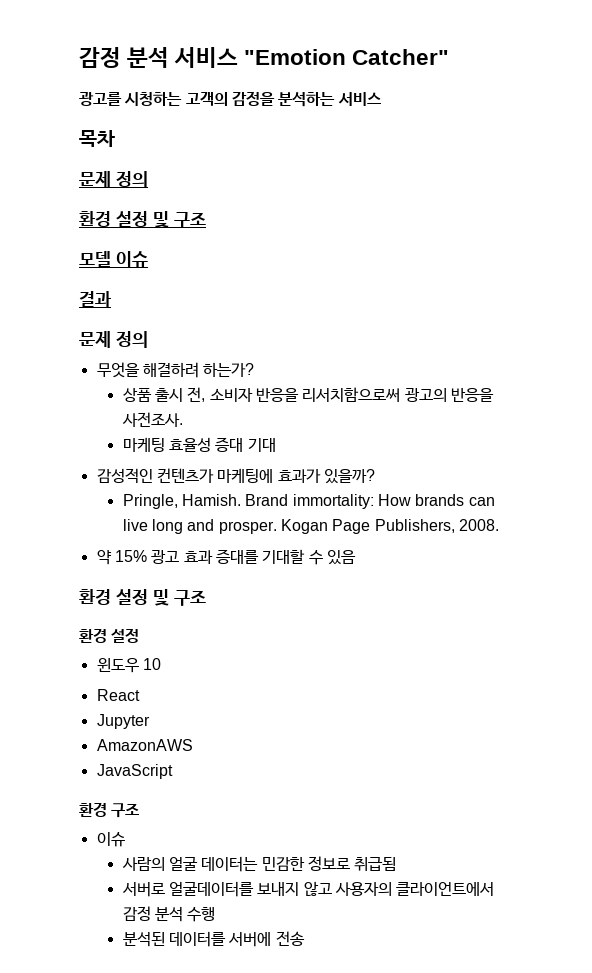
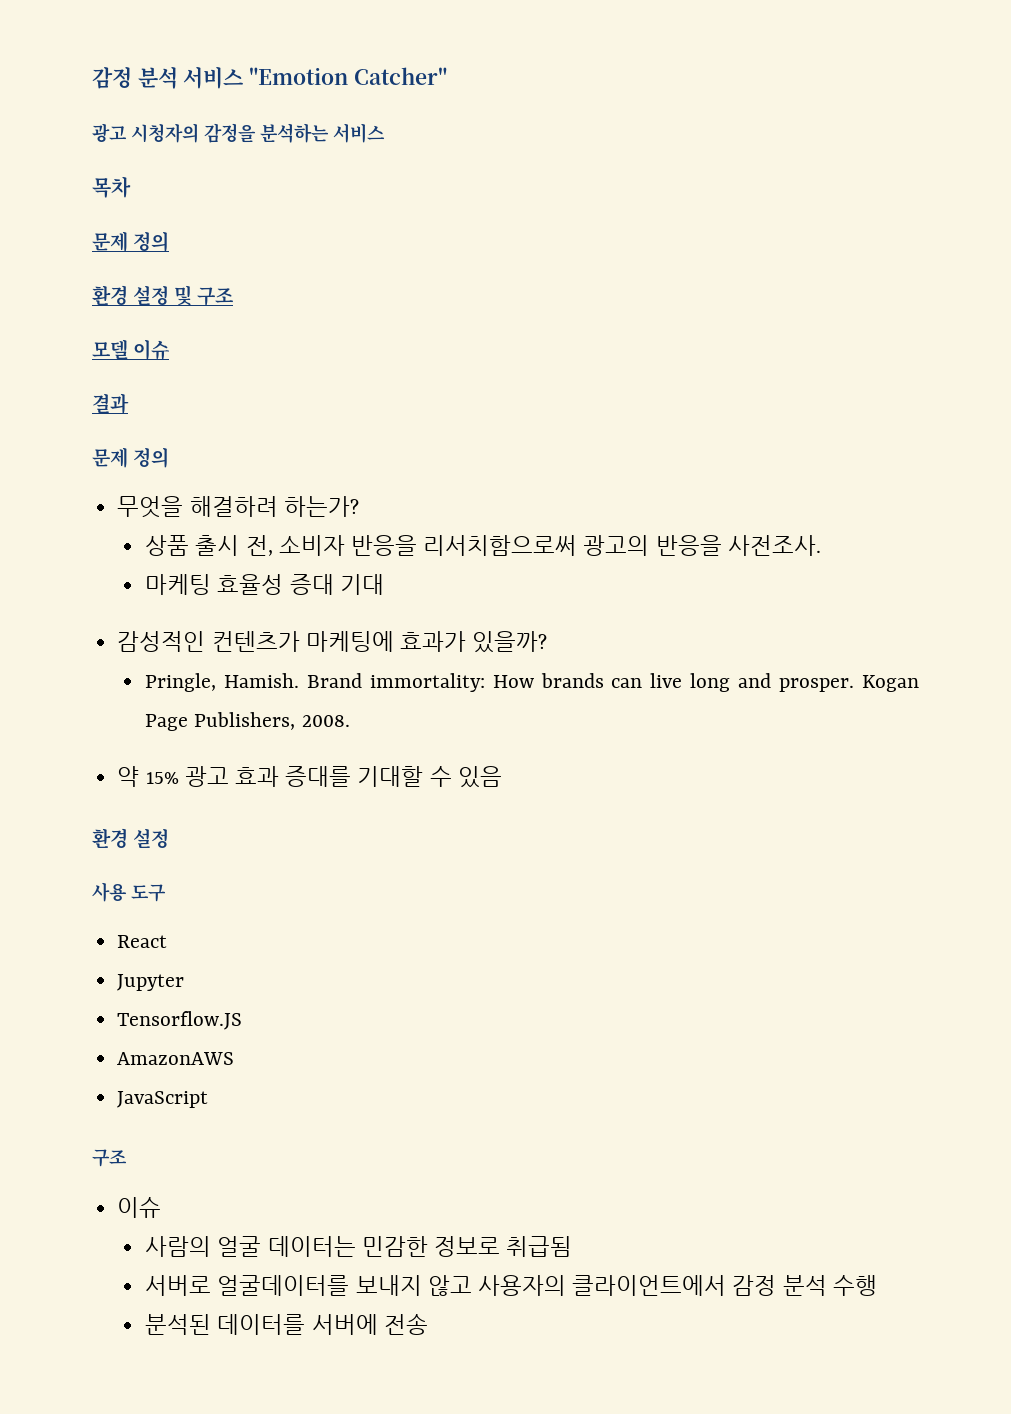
- 광고를 시청하는 고객의 감정을 분석하는 서비스
+ 광고 시청자의 감정을 분석하는 서비스
  약 15% 광고 효과 증대를 기대할 수 있음
- 환경 설정 및 구조
  환경 설정
- 윈도우 10
+ 사용 도구
+ Tensorflow.JS
  JavaScript
- 환경 구조
+ 구조

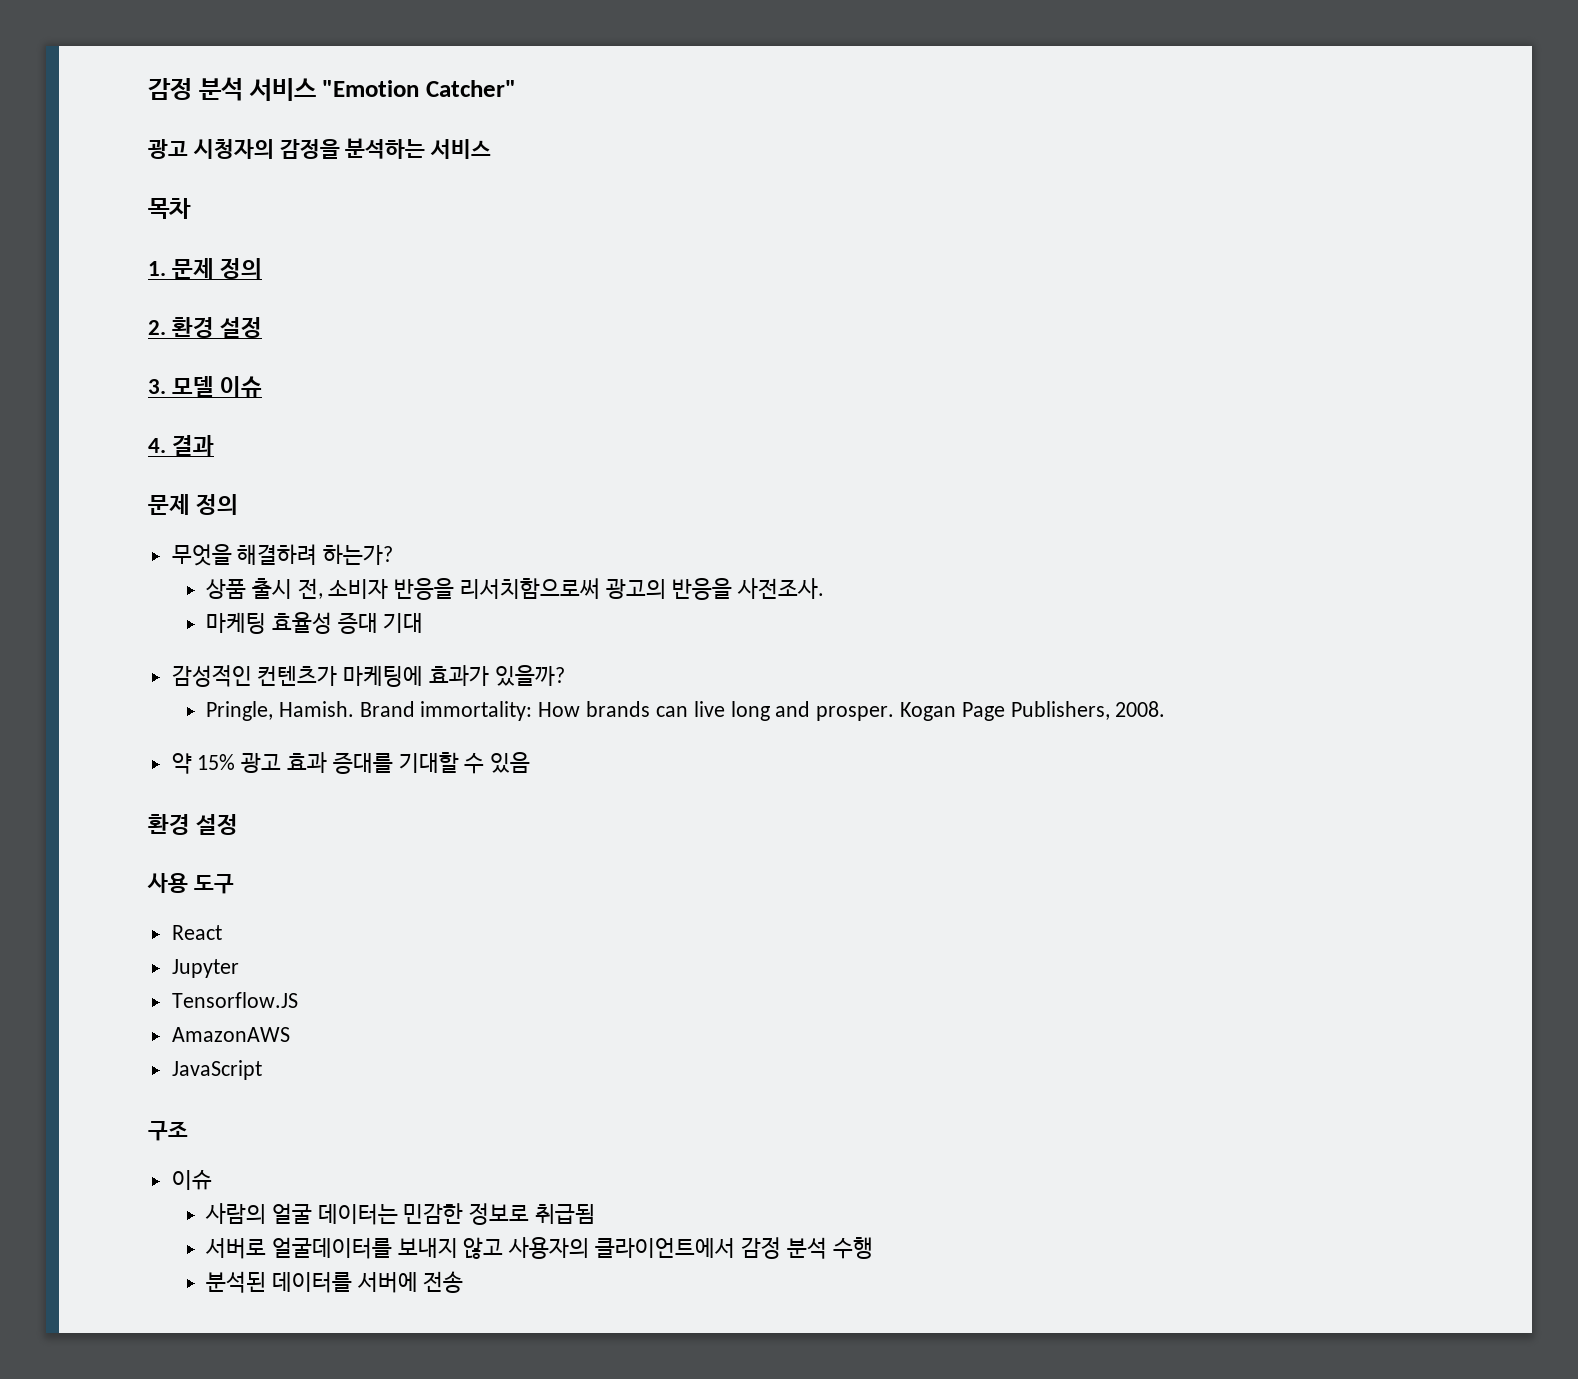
  목차
- 문제 정의
- 환경 설정 및 구조
- 모델 이슈
+ 1. 문제 정의
+ 2. 환경 설정
+ 3. 모델 이슈
- 결과
+ 4. 결과

